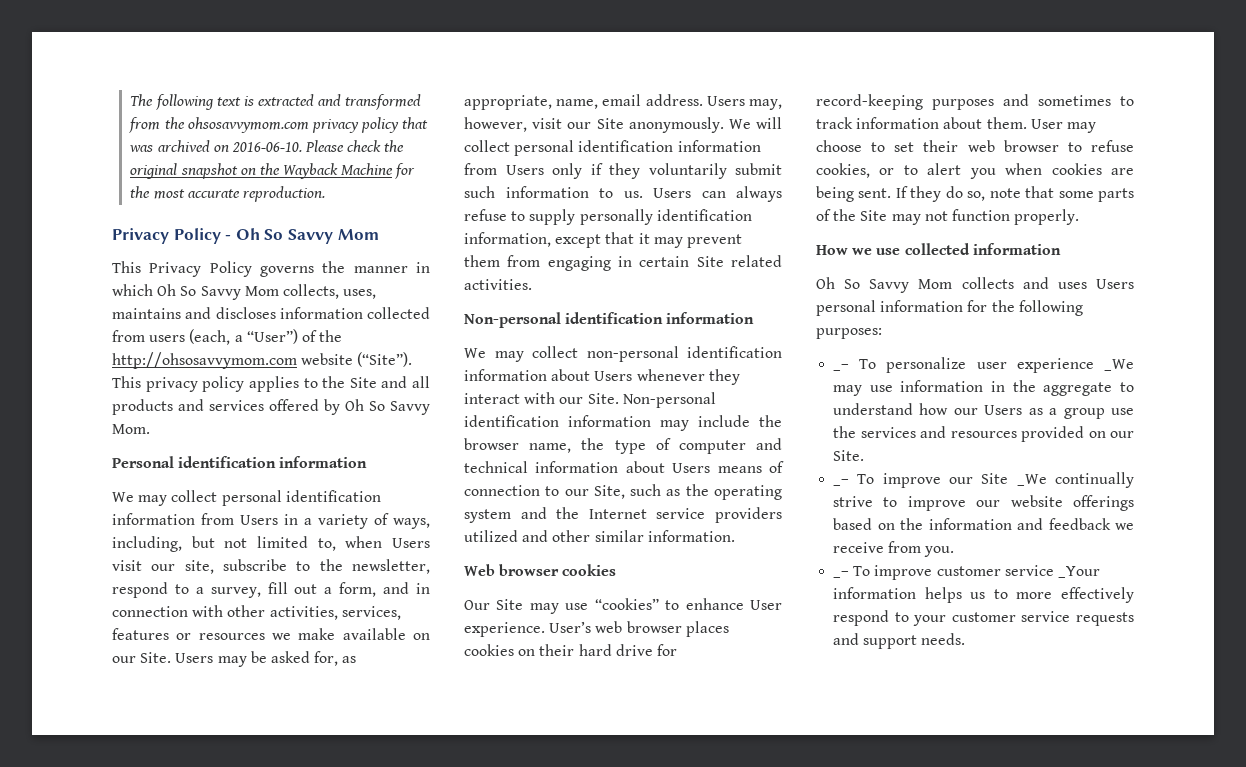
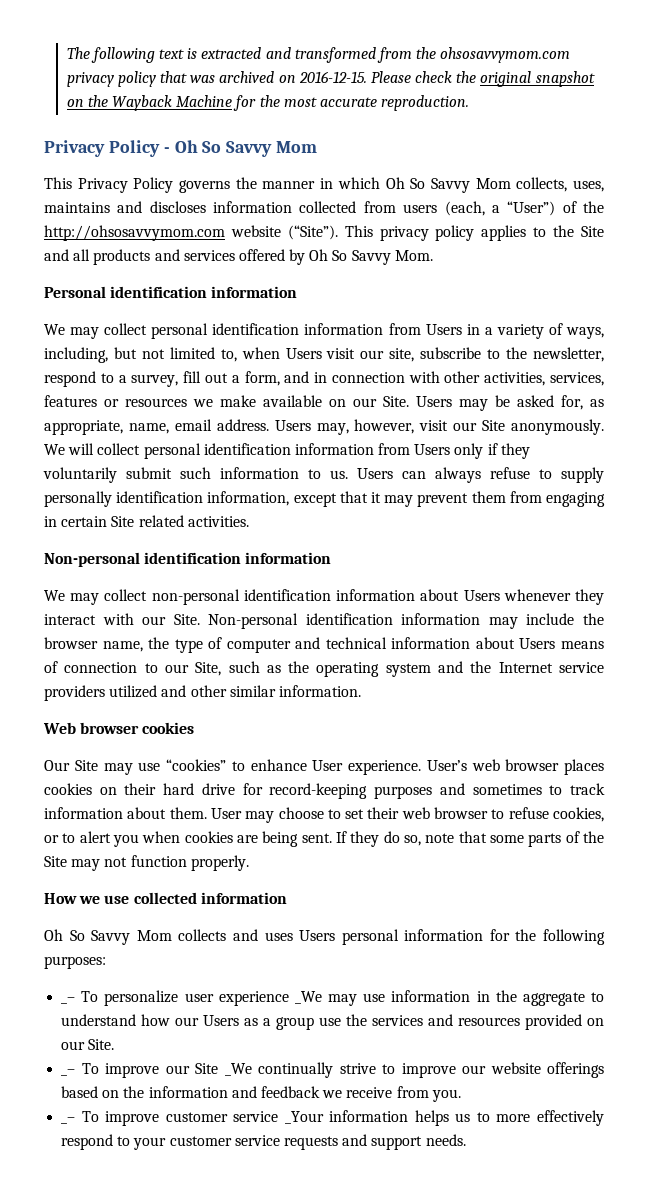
- The following text is extracted and transformed from the ohsosavvymom.com privacy policy that was archived on 2016-06-10.
+ The following text is extracted and transformed from the ohsosavvymom.com privacy policy that was archived on 2016-12-15.

